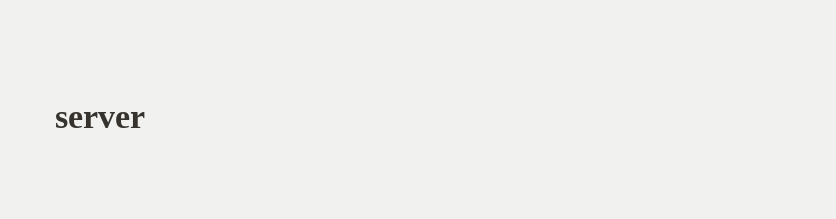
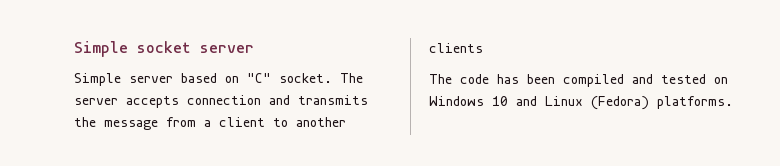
- server
+ Simple socket server
+ Simple server based on "C" socket. The server accepts connection and transmits the message from a client to another clients
+ The code has been compiled and tested on Windows 10 and Linux (Fedora) platforms.

